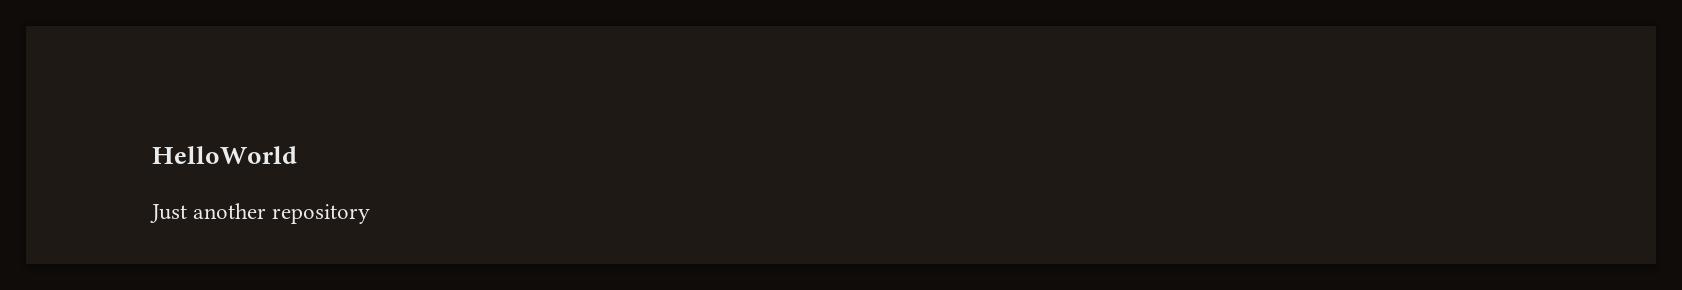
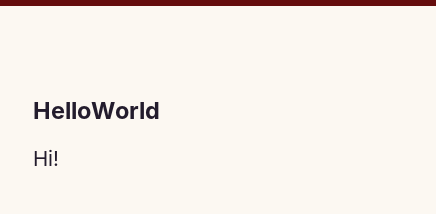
- Just another repository
+ Hi!

